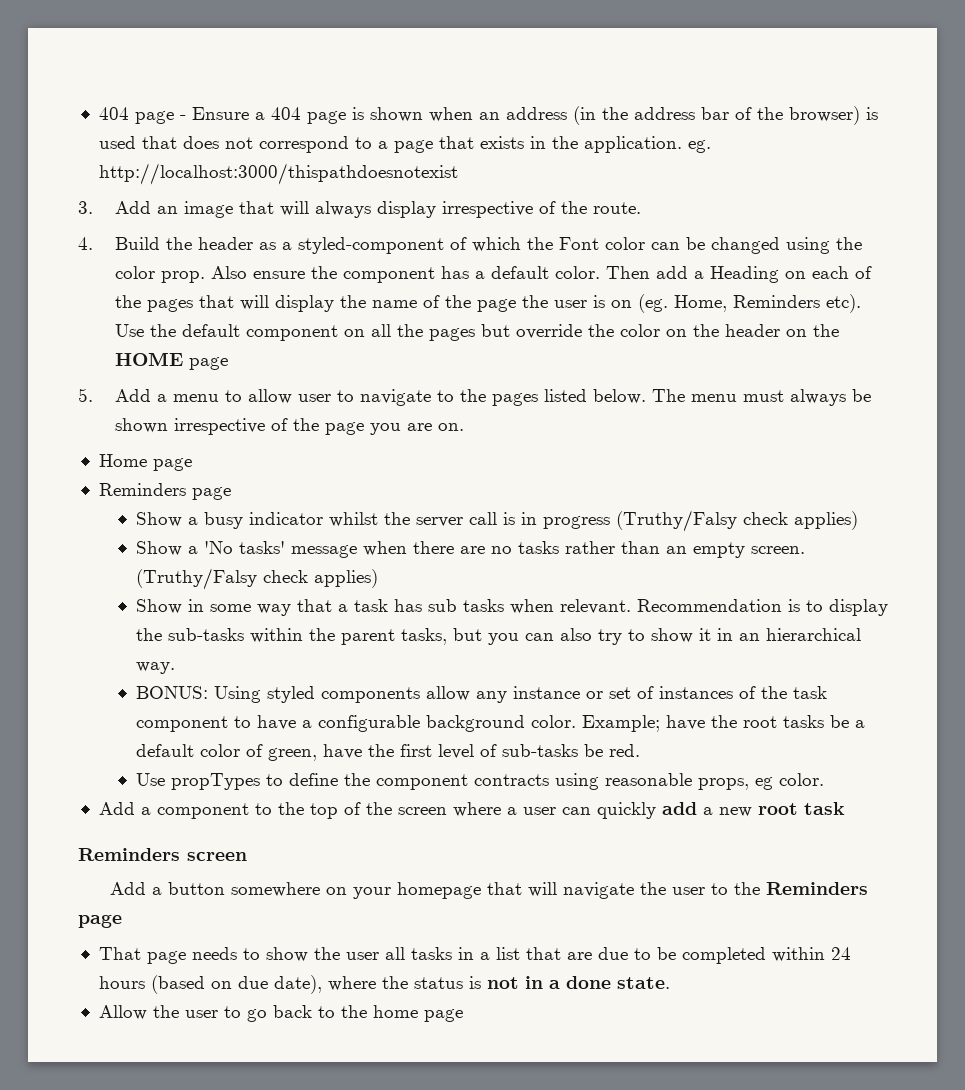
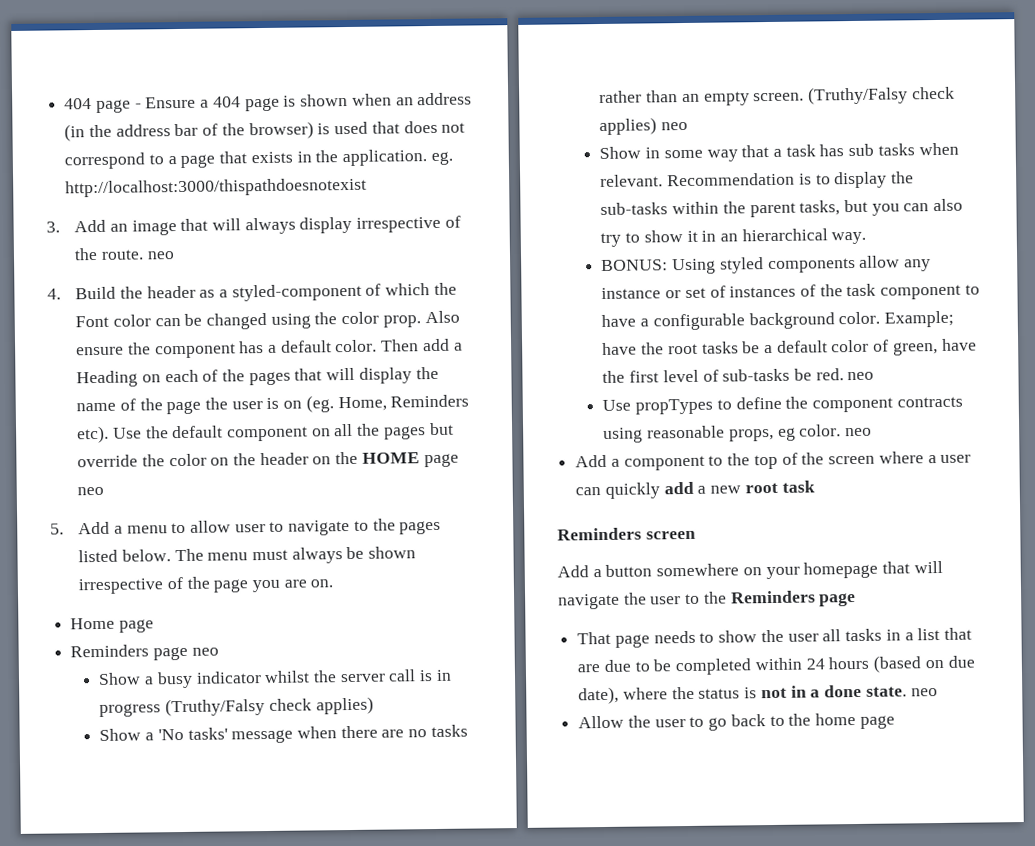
- 3. Add an image that will always display irrespective of the route.
+ 3. Add an image that will always display irrespective of the route. neo
- Use the default component on all the pages but override the color on the header on the HOME page
+ Use the default component on all the pages but override the color on the header on the HOME page neo
  Home page
- Reminders page
+ Reminders page neo
- Show a 'No tasks' message when there are no tasks rather than an empty screen. (Truthy/Falsy check applies)
+ Show a 'No tasks' message when there are no tasks rather than an empty screen. (Truthy/Falsy check applies) neo
- Example; have the root tasks be a default color of green, have the first level of sub-tasks be red.
+ Example; have the root tasks be a default color of green, have the first level of sub-tasks be red. neo
- Use propTypes to define the component contracts using reasonable props, eg color.
+ Use propTypes to define the component contracts using reasonable props, eg color. neo
- That page needs to show the user all tasks in a list that are due to be completed within 24 hours (based on due date), where the status is not in a done state.
+ That page needs to show the user all tasks in a list that are due to be completed within 24 hours (based on due date), where the status is not in a done state. neo

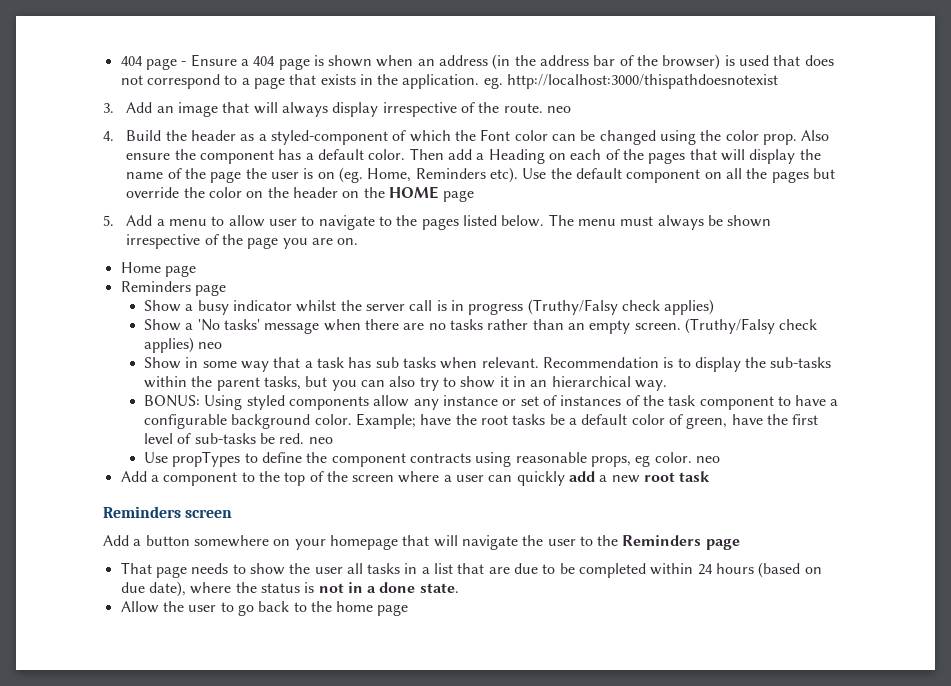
- Use the default component on all the pages but override the color on the header on the HOME page neo
+ Use the default component on all the pages but override the color on the header on the HOME page
  Home page
- Reminders page neo
+ Reminders page
- That page needs to show the user all tasks in a list that are due to be completed within 24 hours (based on due date), where the status is not in a done state. neo
+ That page needs to show the user all tasks in a list that are due to be completed within 24 hours (based on due date), where the status is not in a done state.

